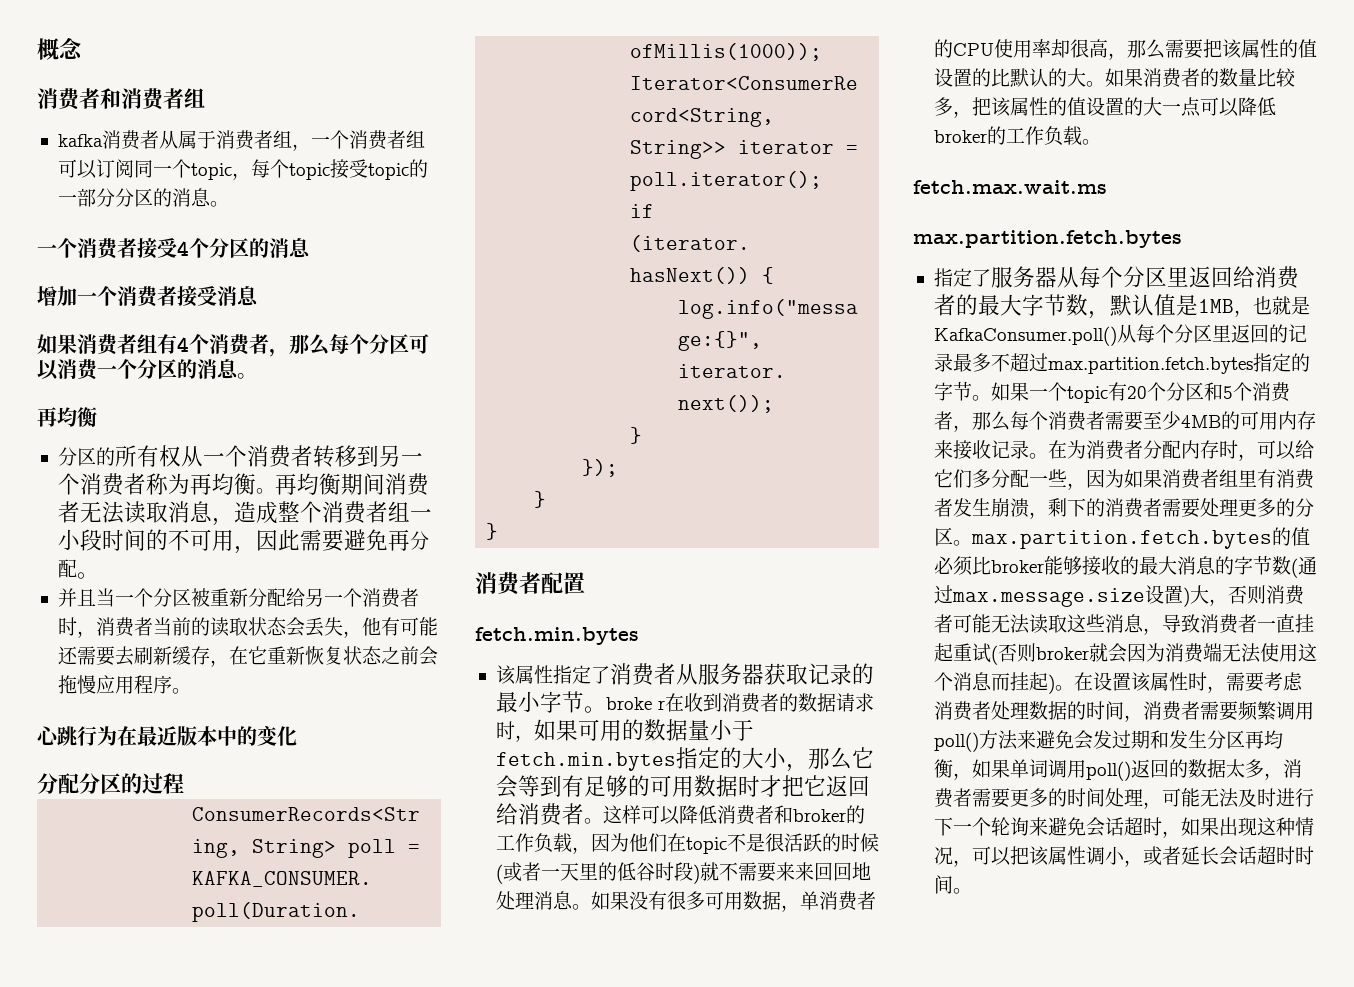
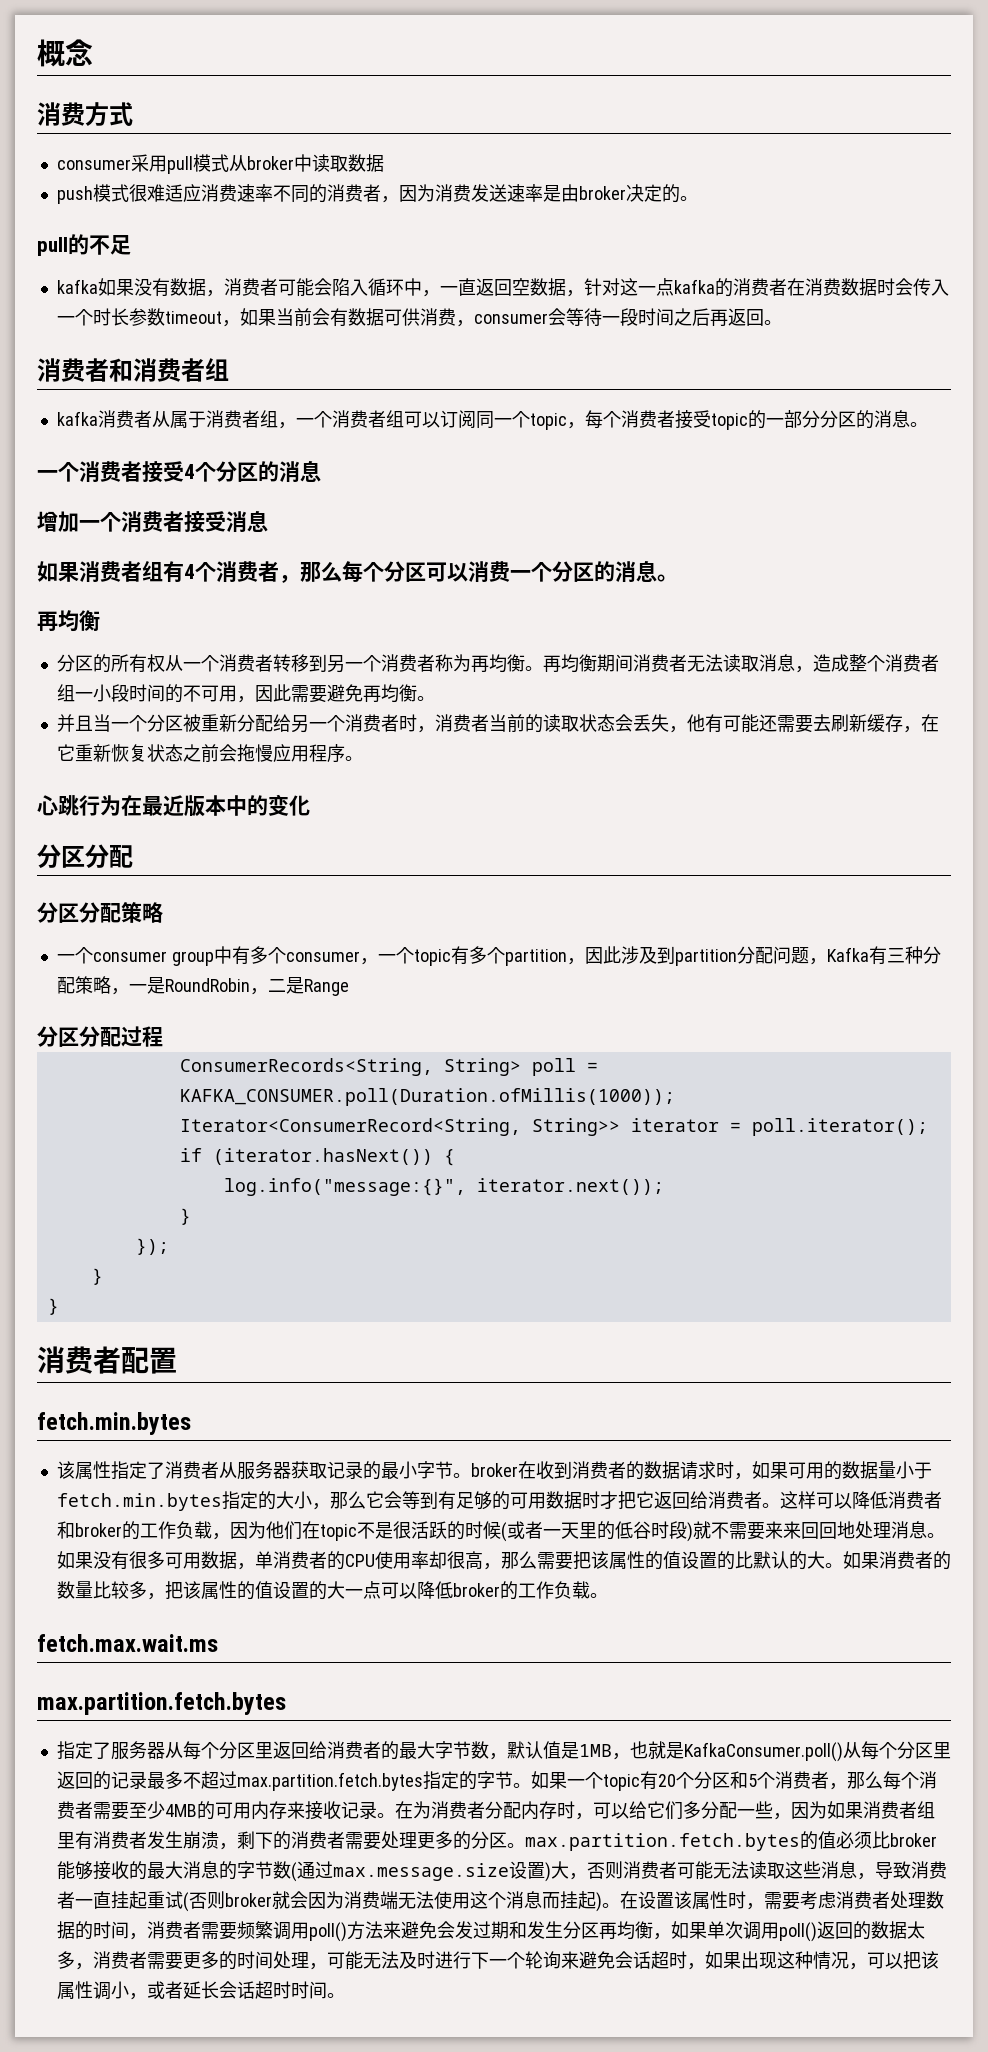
+ 消费方式
+ consumer采用pull模式从broker中读取数据
+ push模式很难适应消费速率不同的消费者，因为消费发送速率是由broker决定的。
+ pull的不足
+ kafka如果没有数据，消费者可能会陷入循环中，一直返回空数据，针对这一点kafka的消费者在消费数据时会传入一个时长参数timeout，如果当前会有数据可供消费，consumer会等待一段时间之后再返回。
- kafka消费者从属于消费者组，一个消费者组可以订阅同一个topic，每个topic接受topic的一部分分区的消息。
+ kafka消费者从属于消费者组，一个消费者组可以订阅同一个topic，每个消费者接受topic的一部分分区的消息。
- 再均衡期间消费者无法读取消息，造成整个消费者组一小段时间的不可用，因此需要避免再分配。
+ 再均衡期间消费者无法读取消息，造成整个消费者组一小段时间的不可用，因此需要避免再均衡。
  心跳行为在最近版本中的变化
- 分配分区的过程
+ 分区分配
+ 分区分配策略
+ 一个consumer group中有多个consumer，一个topic有多个partition，因此涉及到partition分配问题，Kafka有三种分配策略，一是RoundRobin，二是Range
+ 分区分配过程
- 该属性指定了消费者从服务器获取记录的最小字节。broke r在收到消费者的数据请求时，如果可用的数据量小于fetch.min.bytes指定的大小，那么它会等到有足够的可用数据时才把它返回给消费者。
+ 该属性指定了消费者从服务器获取记录的最小字节。broker在收到消费者的数据请求时，如果可用的数据量小于fetch.min.bytes指定的大小，那么它会等到有足够的可用数据时才把它返回给消费者。
- 在设置该属性时，需要考虑消费者处理数据的时间，消费者需要频繁调用poll()方法来避免会发过期和发生分区再均衡，如果单词调用poll()返回的数据太多，消费者需要更多的时间处理，可能无法及时进行下一个轮询来避免会话超时，如果出现这种情况，可以把该属性调小，或者延长会话超时时间。
+ 在设置该属性时，需要考虑消费者处理数据的时间，消费者需要频繁调用poll()方法来避免会发过期和发生分区再均衡，如果单次调用poll()返回的数据太多，消费者需要更多的时间处理，可能无法及时进行下一个轮询来避免会话超时，如果出现这种情况，可以把该属性调小，或者延长会话超时时间。

